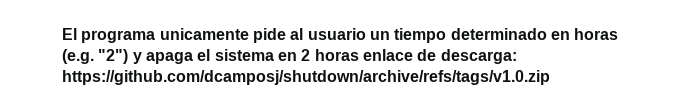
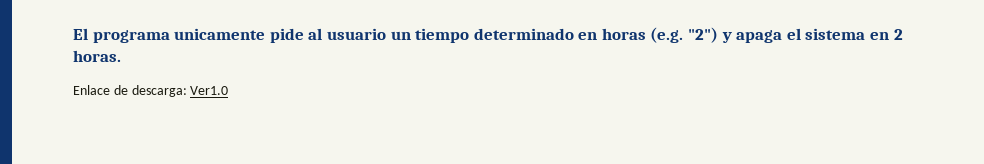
- El programa unicamente pide al usuario un tiempo determinado en horas (e.g. "2") y apaga el sistema en 2 horas enlace de descarga: https://github.com/dcamposj/shutdown/archive/refs/tags/v1.0.zip
+ El programa unicamente pide al usuario un tiempo determinado en horas (e.g. "2") y apaga el sistema en 2 horas.
+ Enlace de descarga: Ver1.0

